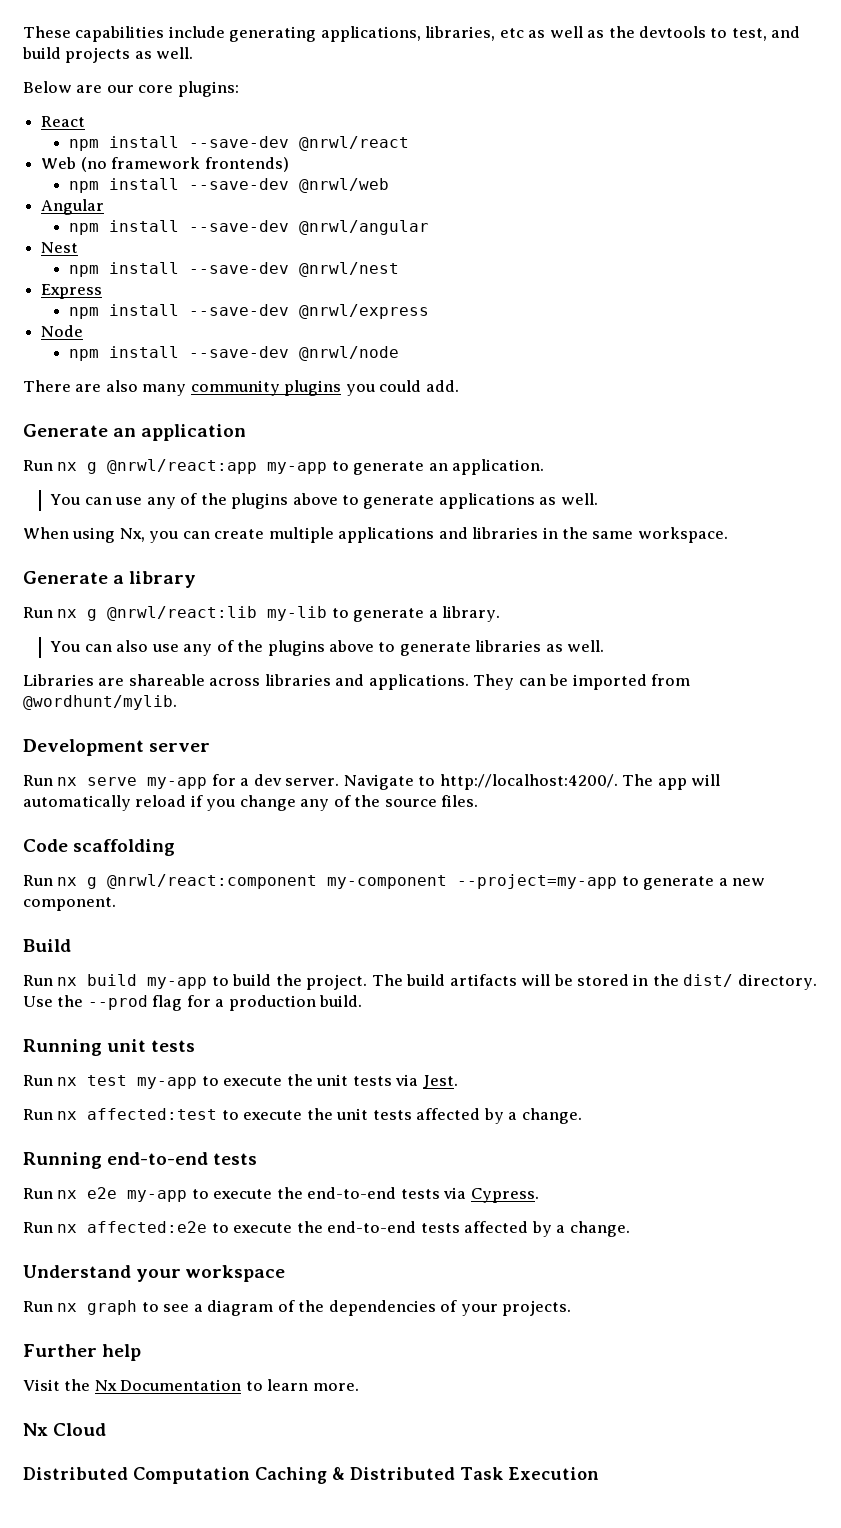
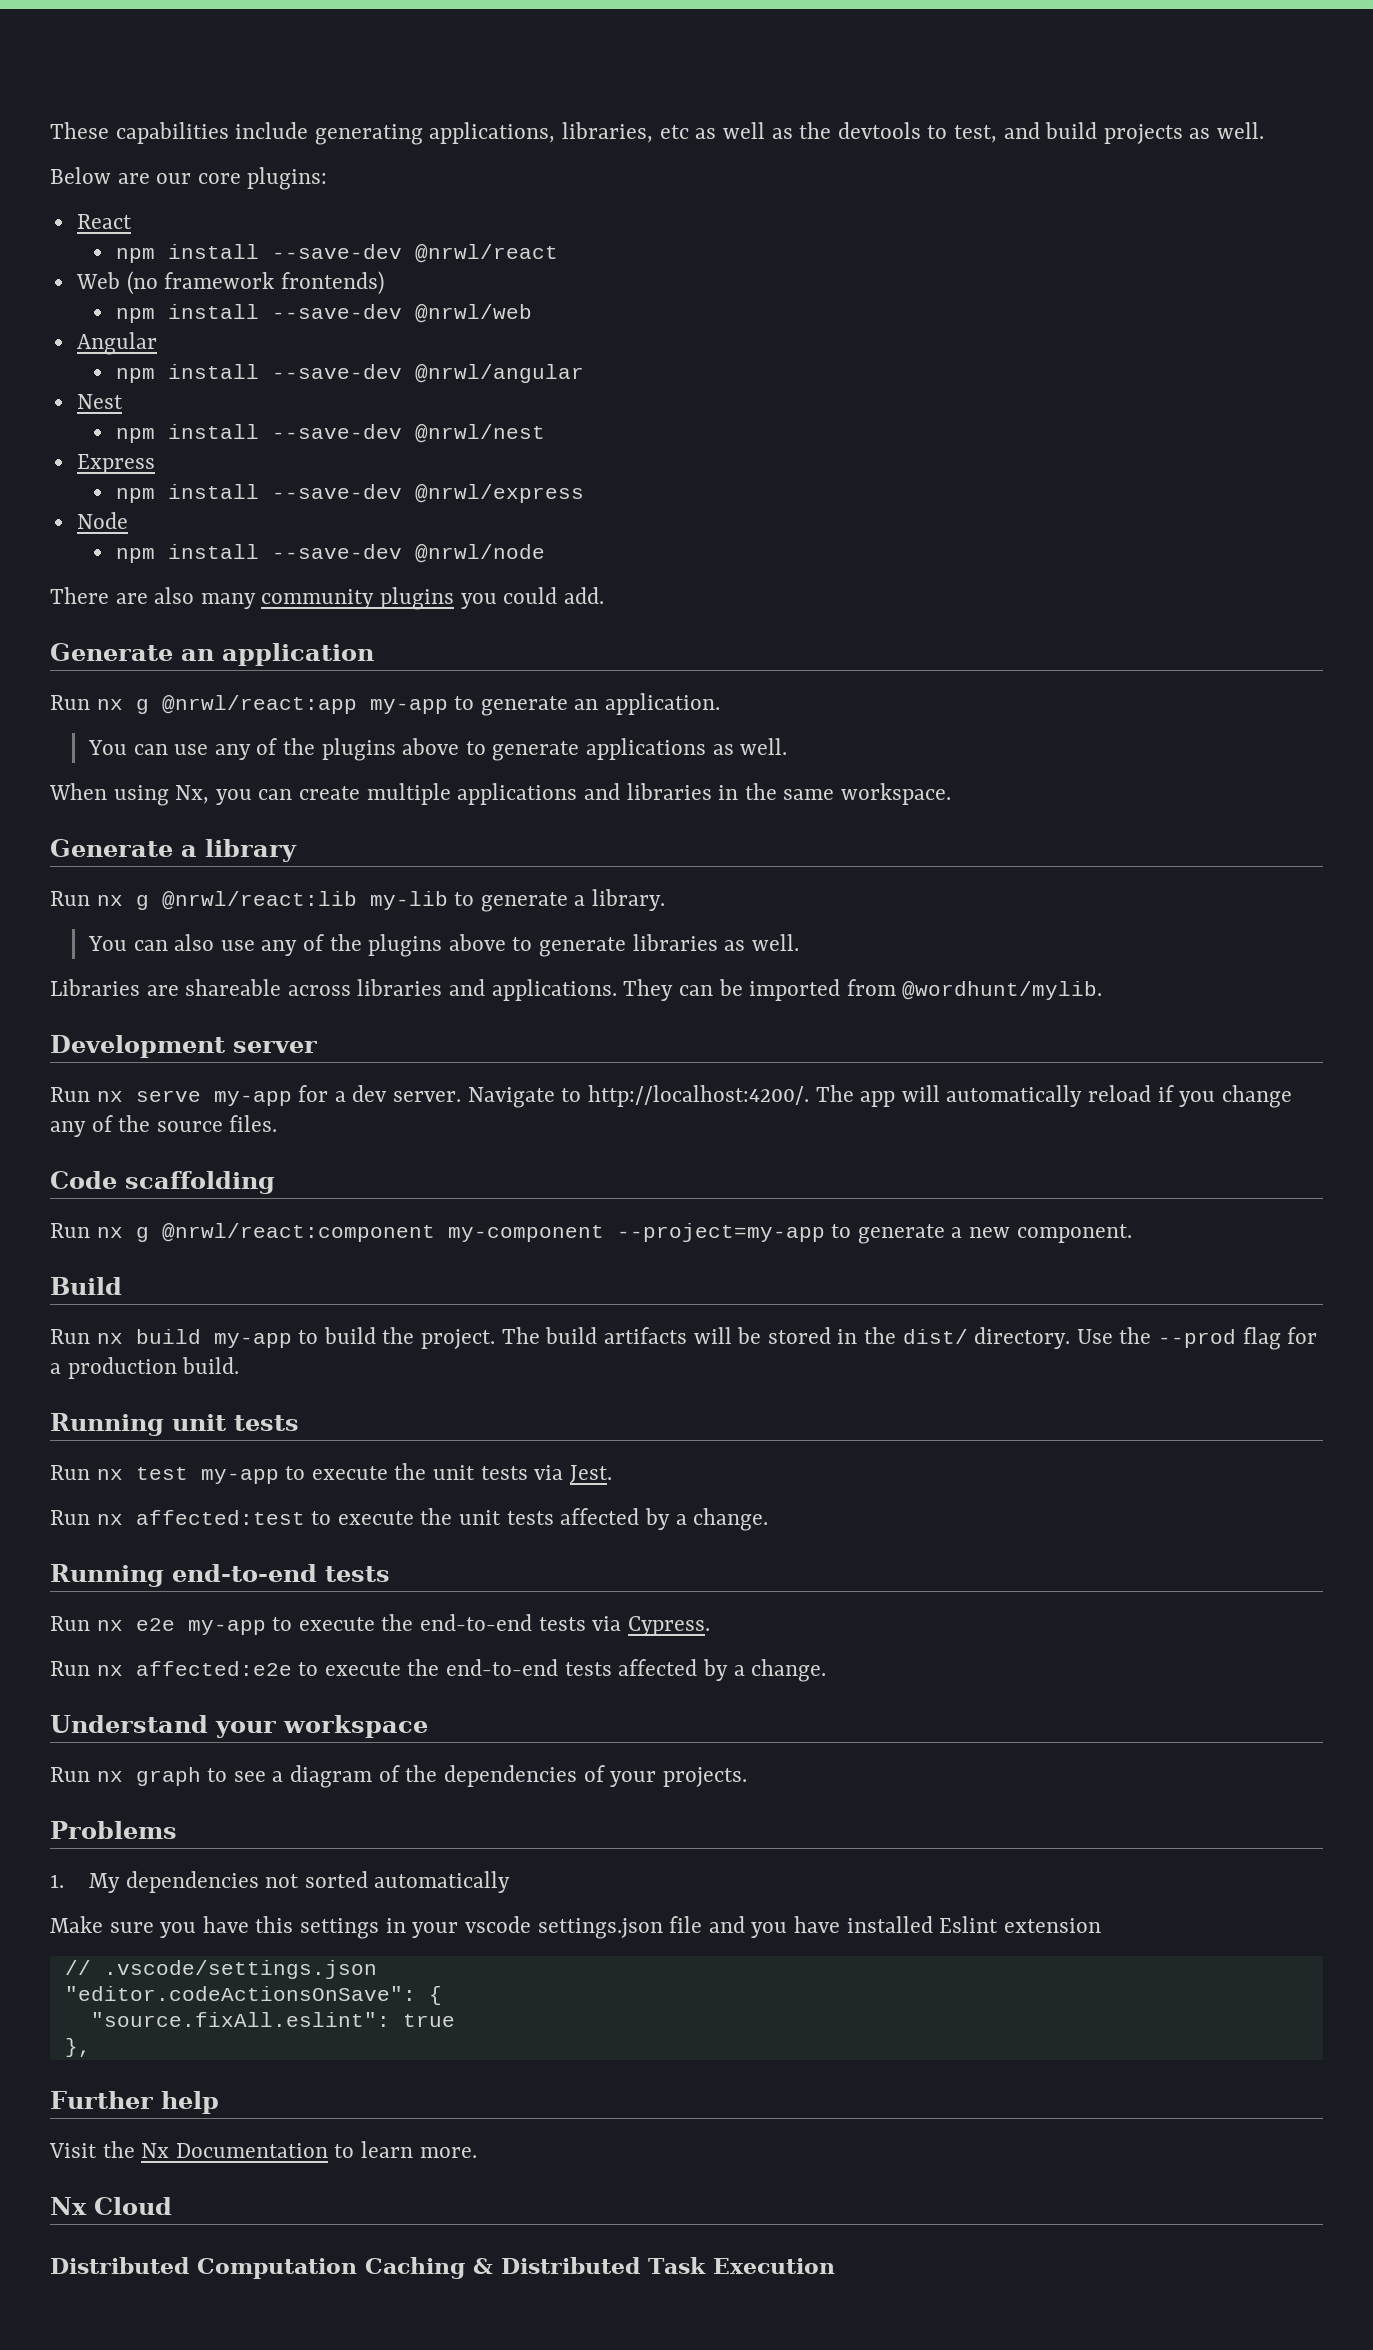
+ Problems
+ 1. My dependencies not sorted automatically
+ Make sure you have this settings in your vscode settings.json file and you have installed Eslint extension
+ // .vscode/settings.json
+ "editor.codeActionsOnSave": {
+ "source.fixAll.eslint": true
+ },

